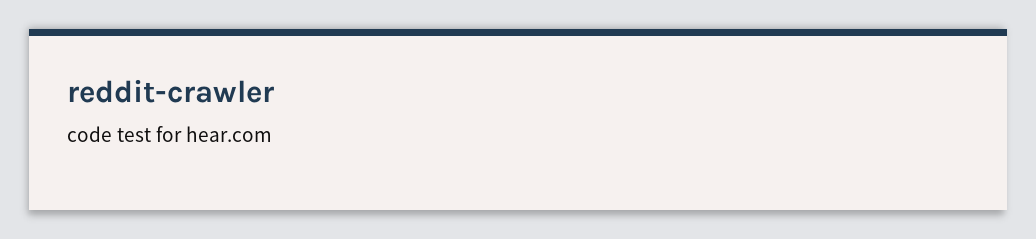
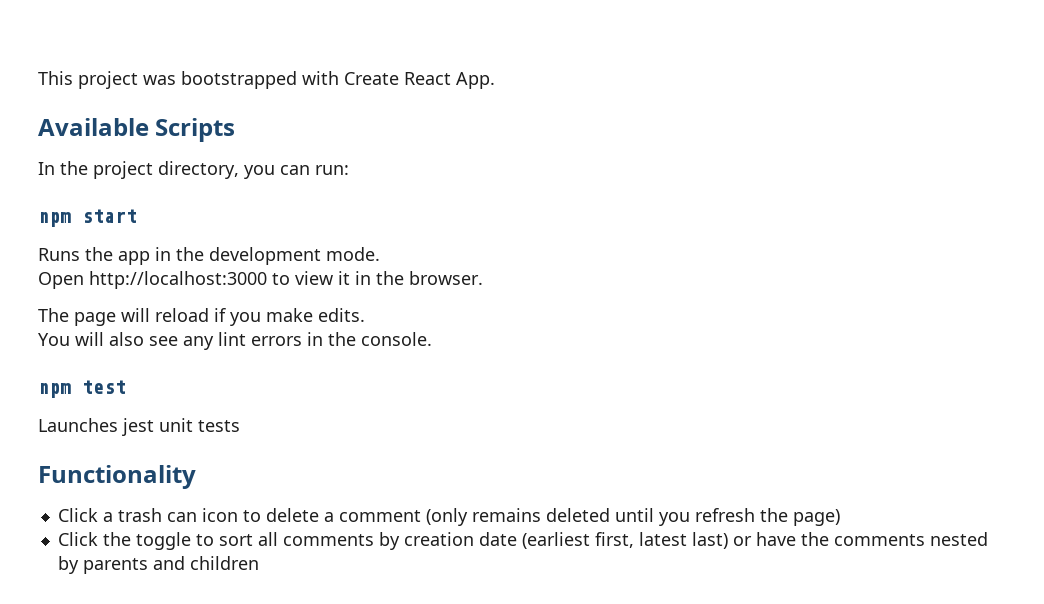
- reddit-crawler
- code test for hear.com
+ This project was bootstrapped with Create React App.
+ Available Scripts
+ In the project directory, you can run:
+ npm start
+ Runs the app in the development mode.
+ Open http://localhost:3000 to view it in the browser.
+ The page will reload if you make edits.
+ You will also see any lint errors in the console.
+ npm test
+ Launches jest unit tests
+ Functionality
+ Click a trash can icon to delete a comment (only remains deleted until you refresh the page)
+ Click the toggle to sort all comments by creation date (earliest first, latest last) or have the comments nested by parents and children

